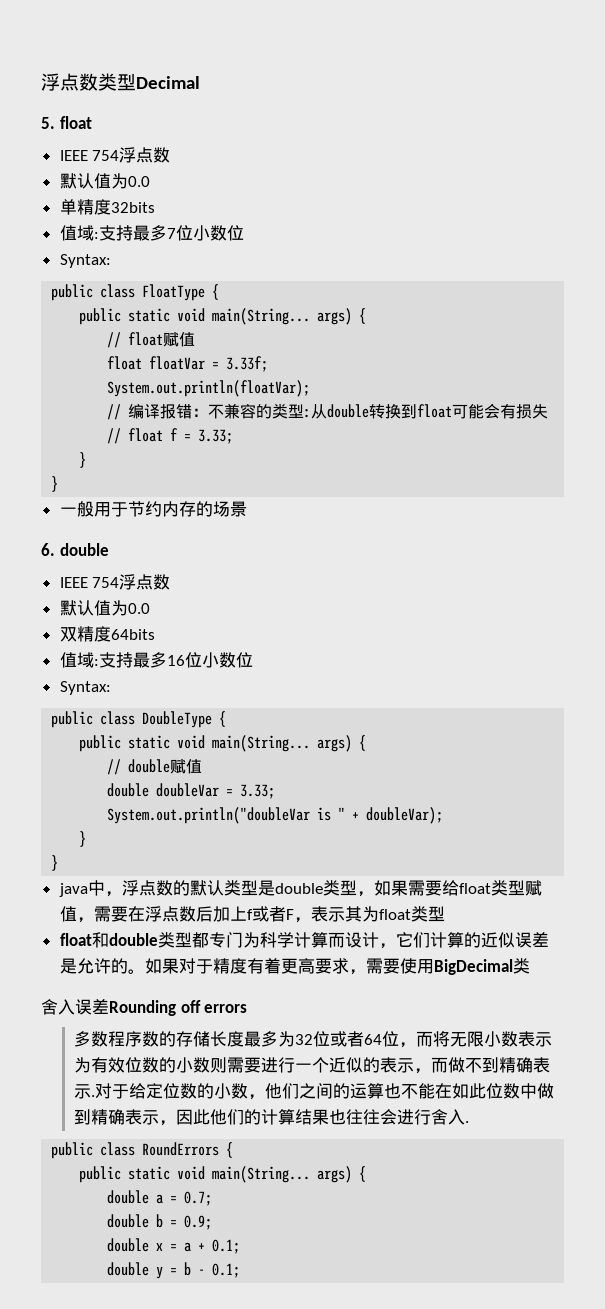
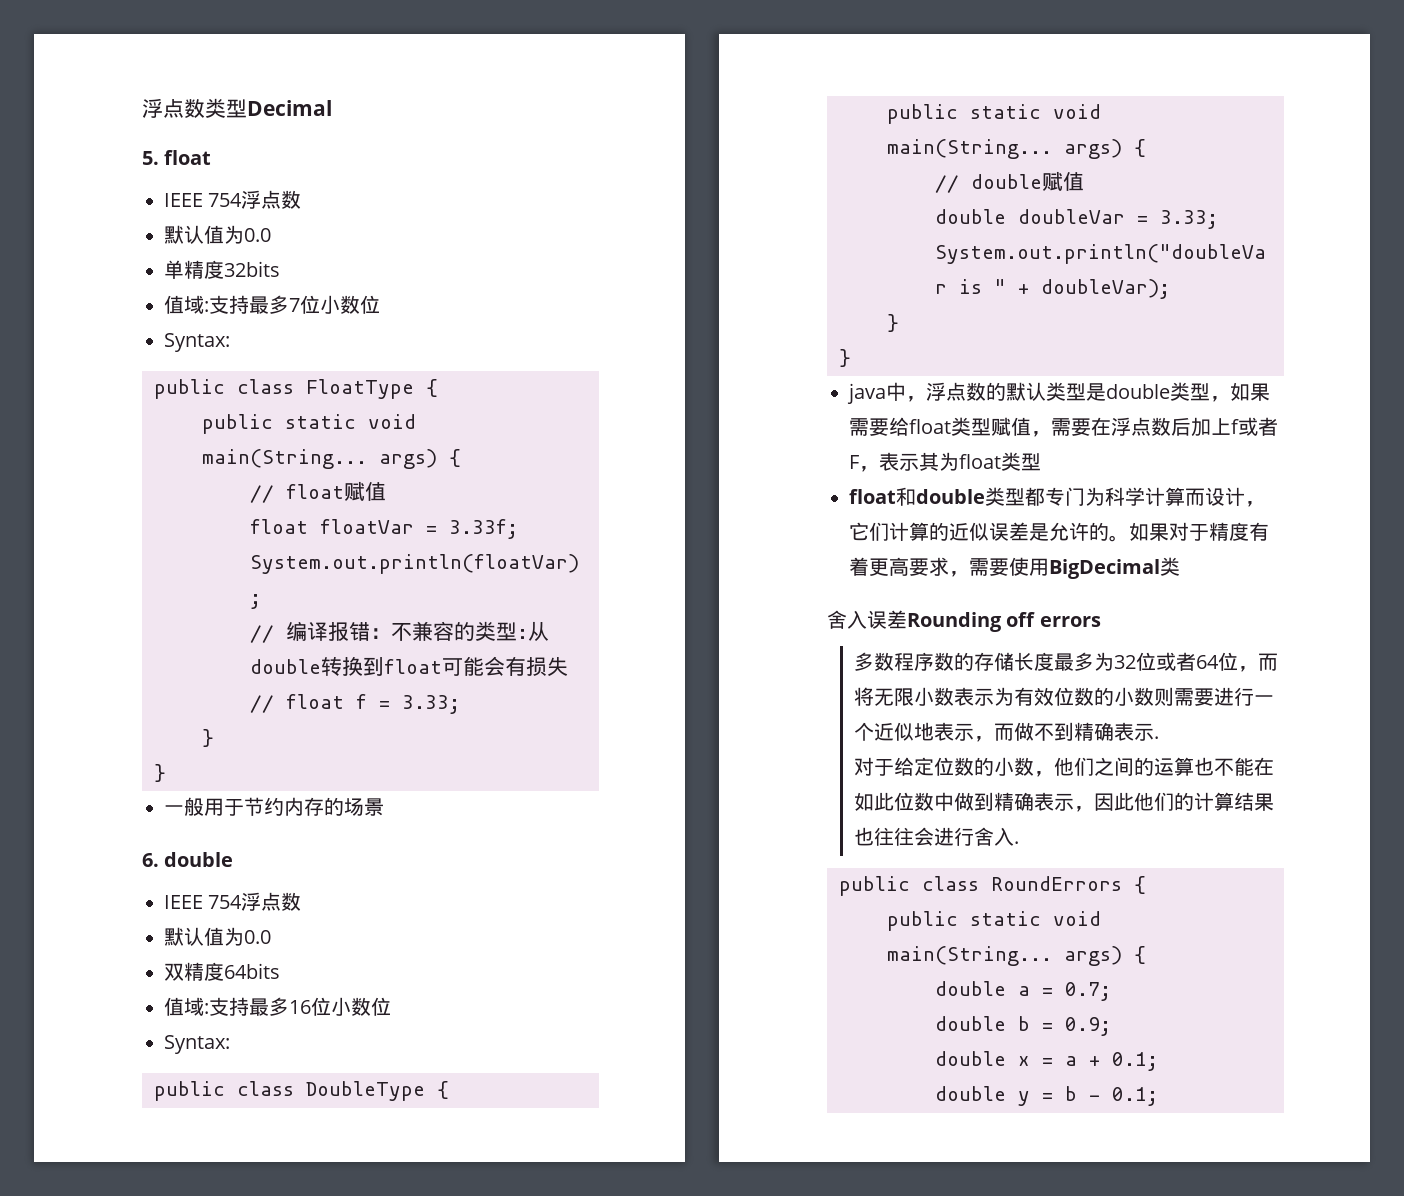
- 多数程序数的存储长度最多为32位或者64位，而将无限小数表示为有效位数的小数则需要进行一个近似的表示，而做不到精确表示.对于给定位数的小数，他们之间的运算也不能在如此位数中做到精确表示，因此他们的计算结果也往往会进行舍入.
+ 多数程序数的存储长度最多为32位或者64位，而将无限小数表示为有效位数的小数则需要进行一个近似地表示，而做不到精确表示.
+ 对于给定位数的小数，他们之间的运算也不能在如此位数中做到精确表示，因此他们的计算结果也往往会进行舍入.

